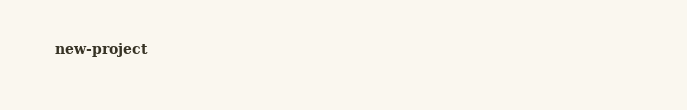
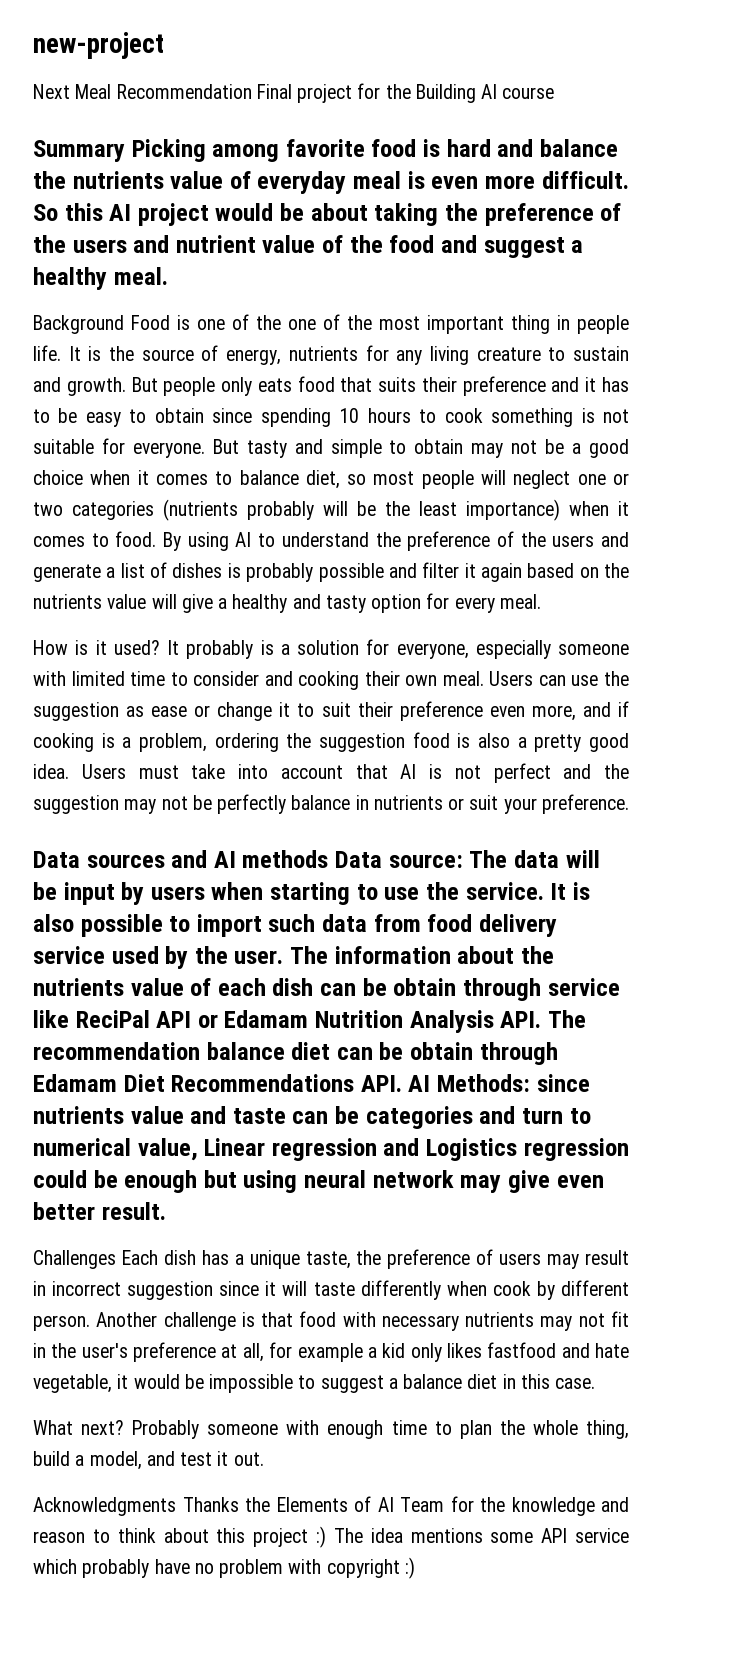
+ Next Meal Recommendation Final project for the Building AI course
+ Summary Picking among favorite food is hard and balance the nutrients value of everyday meal is even more difficult. So this AI project would be about taking the preference of the users and nutrient value of the food and suggest a healthy meal.
+ Background Food is one of the one of the most important thing in people life. It is the source of energy, nutrients for any living creature to sustain and growth. But people only eats food that suits their preference and it has to be easy to obtain since spending 10 hours to cook something is not suitable for everyone. But tasty and simple to obtain may not be a good choice when it comes to balance diet, so most people will neglect one or two categories (nutrients probably will be the least importance) when it comes to food. By using AI to understand the preference of the users and generate a list of dishes is probably possible and filter it again based on the nutrients value will give a healthy and tasty option for every meal.
+ How is it used? It probably is a solution for everyone, especially someone with limited time to consider and cooking their own meal. Users can use the suggestion as ease or change it to suit their preference even more, and if cooking is a problem, ordering the suggestion food is also a pretty good idea. Users must take into account that AI is not perfect and the suggestion may not be perfectly balance in nutrients or suit your preference.
+ Data sources and AI methods Data source: The data will be input by users when starting to use the service. It is also possible to import such data from food delivery service used by the user. The information about the nutrients value of each dish can be obtain through service like ReciPal API or Edamam Nutrition Analysis API. The recommendation balance diet can be obtain through Edamam Diet Recommendations API. AI Methods: since nutrients value and taste can be categories and turn to numerical value, Linear regression and Logistics regression could be enough but using neural network may give even better result.
+ Challenges Each dish has a unique taste, the preference of users may result in incorrect suggestion since it will taste differently when cook by different person. Another challenge is that food with necessary nutrients may not fit in the user's preference at all, for example a kid only likes fastfood and hate vegetable, it would be impossible to suggest a balance diet in this case.
+ What next? Probably someone with enough time to plan the whole thing, build a model, and test it out.
+ Acknowledgments Thanks the Elements of AI Team for the knowledge and reason to think about this project :) The idea mentions some API service which probably have no problem with copyright :)

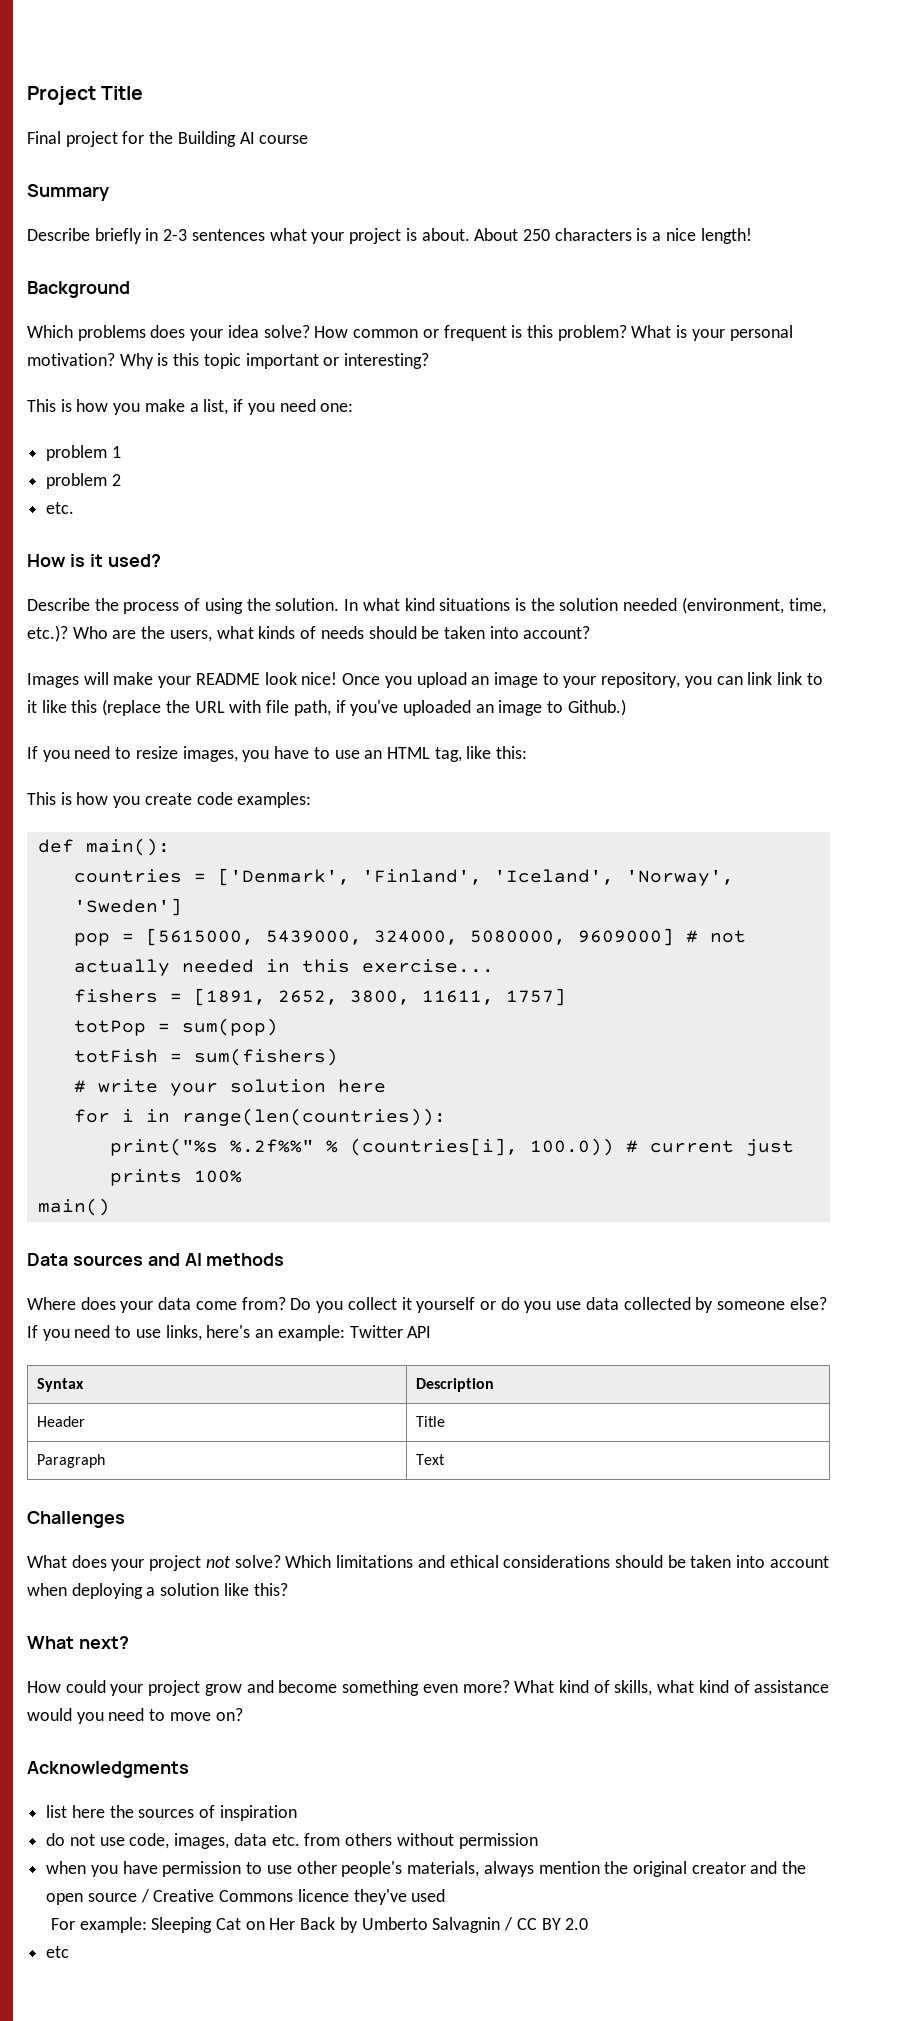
- new-project
- Next Meal Recommendation Final project for the Building AI course
+ Project Title
+ Final project for the Building AI course
- Summary Picking among favorite food is hard and balance the nutrients value of everyday meal is even more difficult. So this AI project would be about taking the preference of the users and nutrient value of the food and suggest a healthy meal.
- Background Food is one of the one of the most important thing in people life. It is the source of energy, nutrients for any living creature to sustain and growth. But people only eats food that suits their preference and it has to be easy to obtain since spending 10 hours to cook something is not suitable for everyone. But tasty and simple to obtain may not be a good choice when it comes to balance diet, so most people will neglect one or two categories (nutrients probably will be the least importance) when it comes to food. By using AI to understand the preference of the users and generate a list of dishes is probably possible and filter it again based on the nutrients value will give a healthy and tasty option for every meal.
- How is it used? It probably is a solution for everyone, especially someone with limited time to consider and cooking their own meal. Users can use the suggestion as ease or change it to suit their preference even more, and if cooking is a problem, ordering the suggestion food is also a pretty good idea. Users must take into account that AI is not perfect and the suggestion may not be perfectly balance in nutrients or suit your preference.
+ Summary
+ Describe briefly in 2-3 sentences what your project is about. About 250 characters is a nice length!
+ Background
+ Which problems does your idea solve? How common or frequent is this problem? What is your personal motivation? Why is this topic important or interesting?
+ This is how you make a list, if you need one:
+ problem 1
+ problem 2
+ etc.
+ How is it used?
+ Describe the process of using the solution. In what kind situations is the solution needed (environment, time, etc.)? Who are the users, what kinds of needs should be taken into account?
+ Images will make your README look nice! Once you upload an image to your repository, you can link link to it like this (replace the URL with file path, if you've uploaded an image to Github.)
+ If you need to resize images, you have to use an HTML tag, like this:
+ This is how you create code examples:
+ def main():
+ countries = ['Denmark', 'Finland', 'Iceland', 'Norway', 'Sweden']
+ pop = [5615000, 5439000, 324000, 5080000, 9609000] # not actually needed in this exercise...
+ fishers = [1891, 2652, 3800, 11611, 1757]
+ totPop = sum(pop)
+ totFish = sum(fishers)
+ # write your solution here
+ for i in range(len(countries)):
+ print("%s %.2f%%" % (countries[i], 100.0)) # current just prints 100%
+ main()
- Data sources and AI methods Data source: The data will be input by users when starting to use the service. It is also possible to import such data from food delivery service used by the user. The information about the nutrients value of each dish can be obtain through service like ReciPal API or Edamam Nutrition Analysis API. The recommendation balance diet can be obtain through Edamam Diet Recommendations API. AI Methods: since nutrients value and taste can be categories and turn to numerical value, Linear regression and Logistics regression could be enough but using neural network may give even better result.
- Challenges Each dish has a unique taste, the preference of users may result in incorrect suggestion since it will taste differently when cook by different person. Another challenge is that food with necessary nutrients may not fit in the user's preference at all, for example a kid only likes fastfood and hate vegetable, it would be impossible to suggest a balance diet in this case.
- What next? Probably someone with enough time to plan the whole thing, build a model, and test it out.
- Acknowledgments Thanks the Elements of AI Team for the knowledge and reason to think about this project :) The idea mentions some API service which probably have no problem with copyright :)
+ Data sources and AI methods
+ Where does your data come from? Do you collect it yourself or do you use data collected by someone else? If you need to use links, here's an example: Twitter API
+ Syntax | Description
+ Header | Title
+ Paragraph | Text
+ Challenges
+ What does your project not solve? Which limitations and ethical considerations should be taken into account when deploying a solution like this?
+ What next?
+ How could your project grow and become something even more? What kind of skills, what kind of assistance would you need to move on?
+ Acknowledgments
+ list here the sources of inspiration
+ do not use code, images, data etc. from others without permission
+ when you have permission to use other people's materials, always mention the original creator and the open source / Creative Commons licence they've used
+ For example: Sleeping Cat on Her Back by Umberto Salvagnin / CC BY 2.0
+ etc

